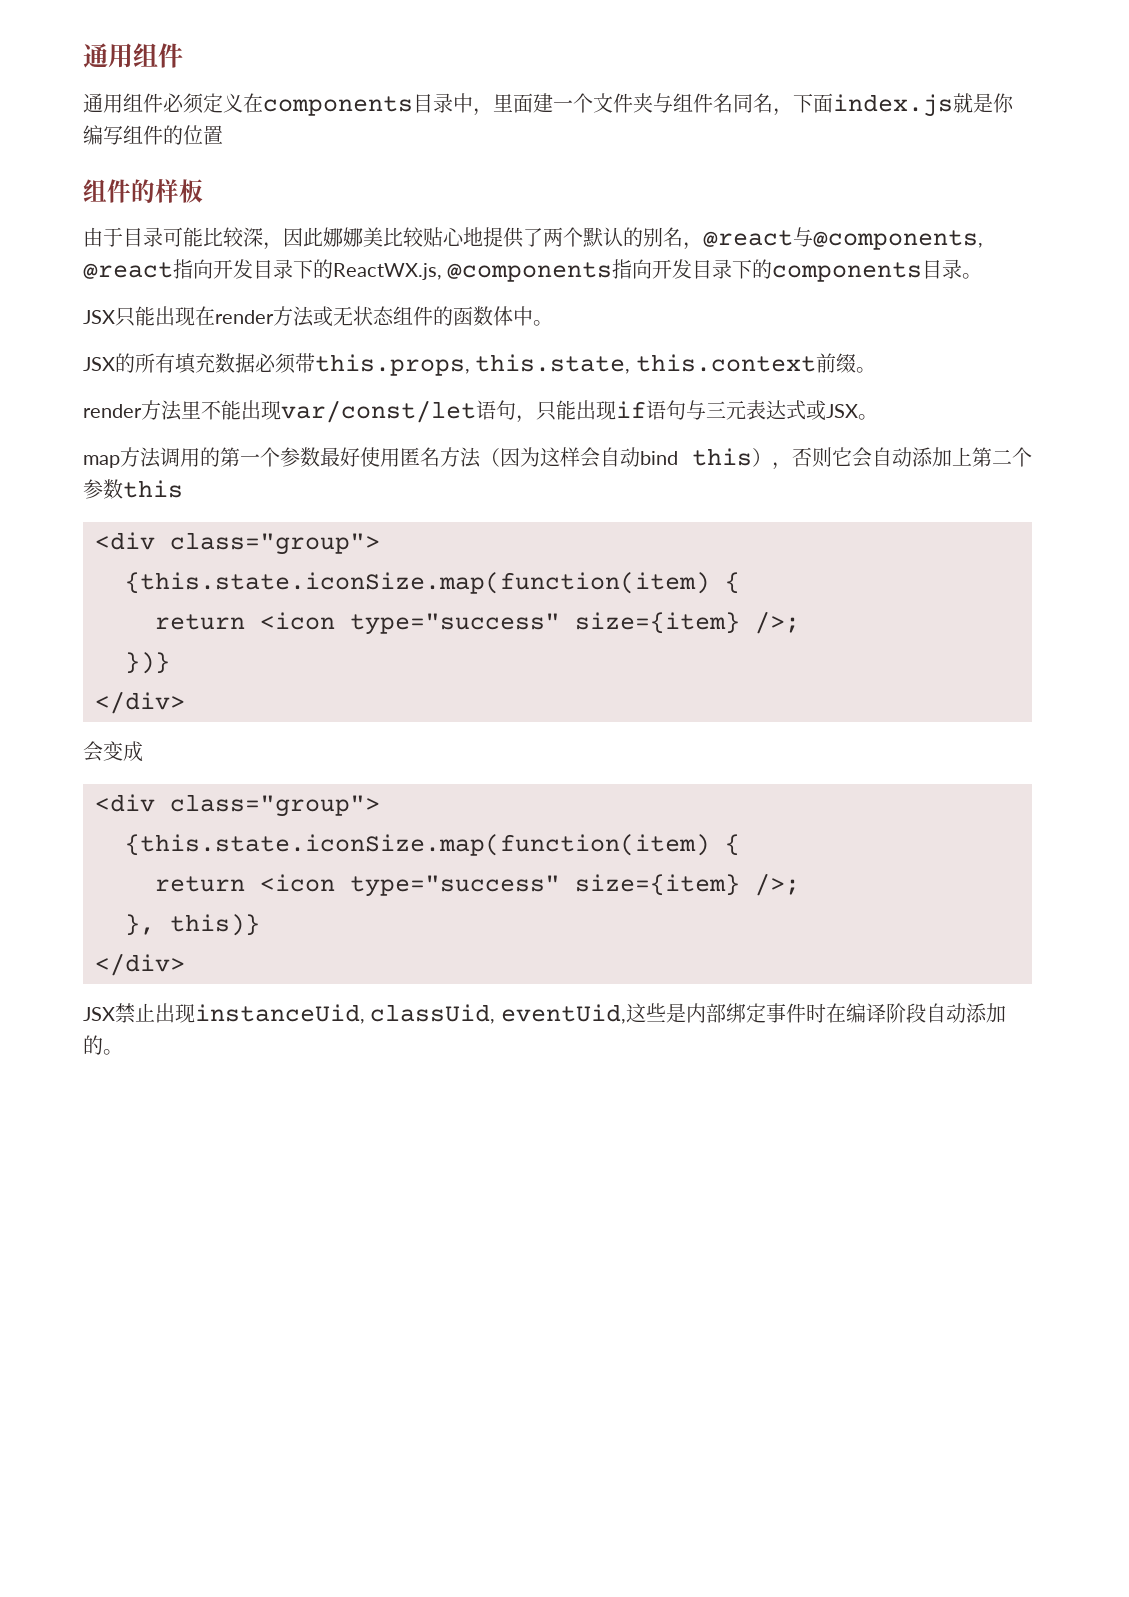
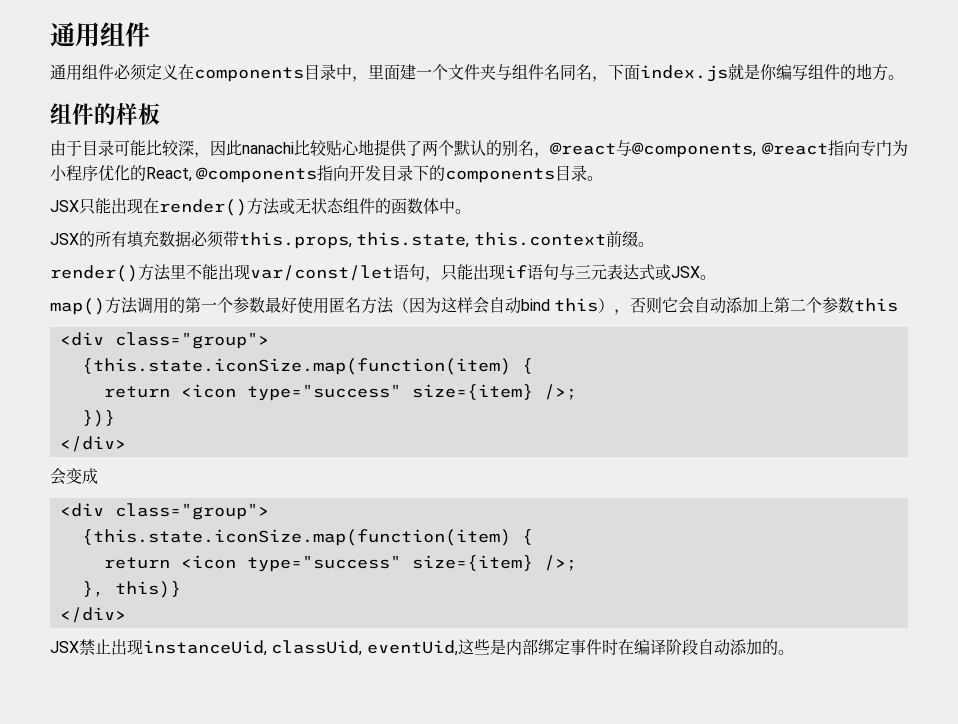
- 通用组件必须定义在components目录中，里面建一个文件夹与组件名同名，下面index.js就是你编写组件的位置
+ 通用组件必须定义在components目录中，里面建一个文件夹与组件名同名，下面index.js就是你编写组件的地方。
- 由于目录可能比较深，因此娜娜美比较贴心地提供了两个默认的别名，@react与@components, @react指向开发目录下的ReactWX.js, @components指向开发目录下的components目录。
+ 由于目录可能比较深，因此nanachi比较贴心地提供了两个默认的别名，@react与@components, @react指向专门为小程序优化的React, @components指向开发目录下的components目录。
- JSX只能出现在render方法或无状态组件的函数体中。
+ JSX只能出现在render()方法或无状态组件的函数体中。
- render方法里不能出现var/const/let语句，只能出现if语句与三元表达式或JSX。
+ render()方法里不能出现var/const/let语句，只能出现if语句与三元表达式或JSX。
- map方法调用的第一个参数最好使用匿名方法（因为这样会自动bind this），否则它会自动添加上第二个参数this
+ map()方法调用的第一个参数最好使用匿名方法（因为这样会自动bind this），否则它会自动添加上第二个参数this

